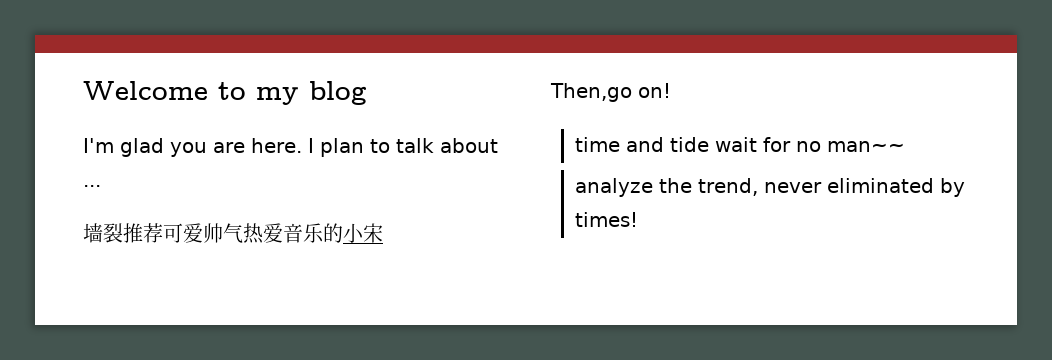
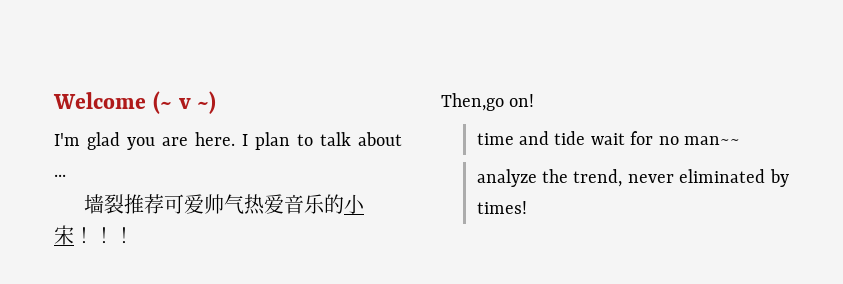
- Welcome to my blog
+ Welcome (~ v ~)
- 墙裂推荐可爱帅气热爱音乐的小宋
+ 墙裂推荐可爱帅气热爱音乐的小宋！！！

